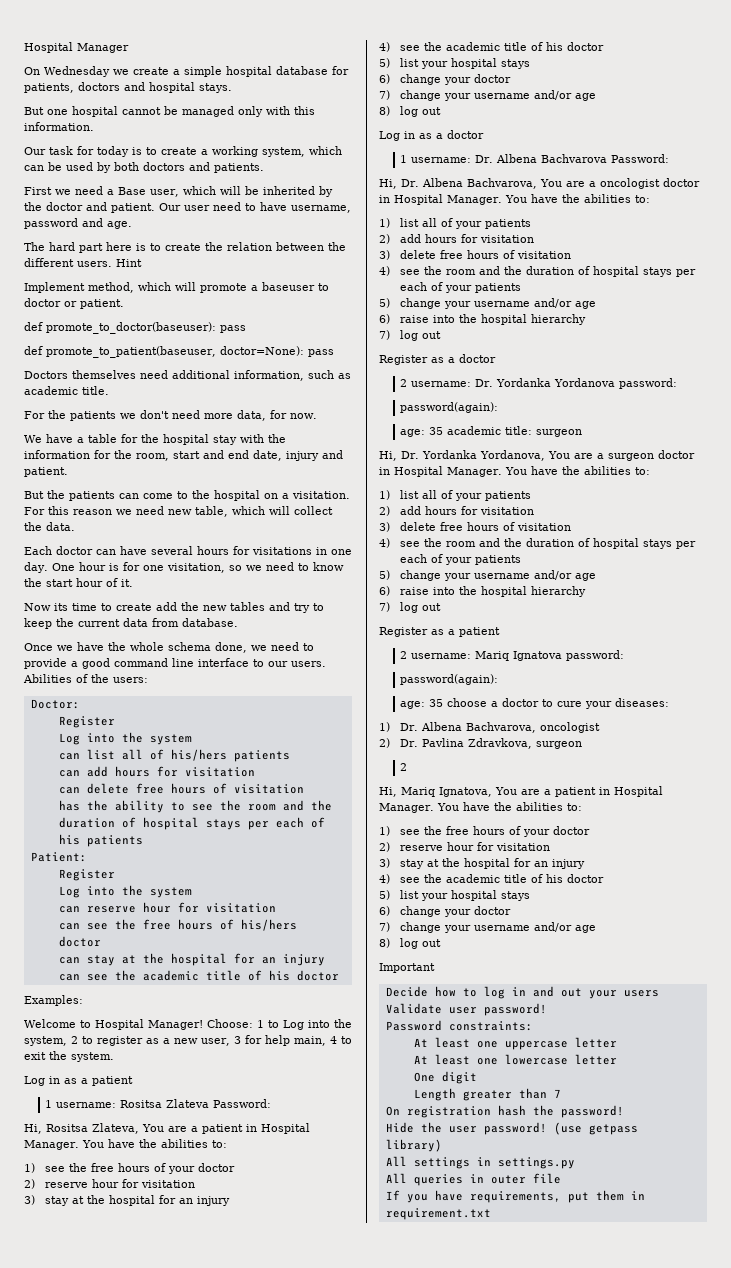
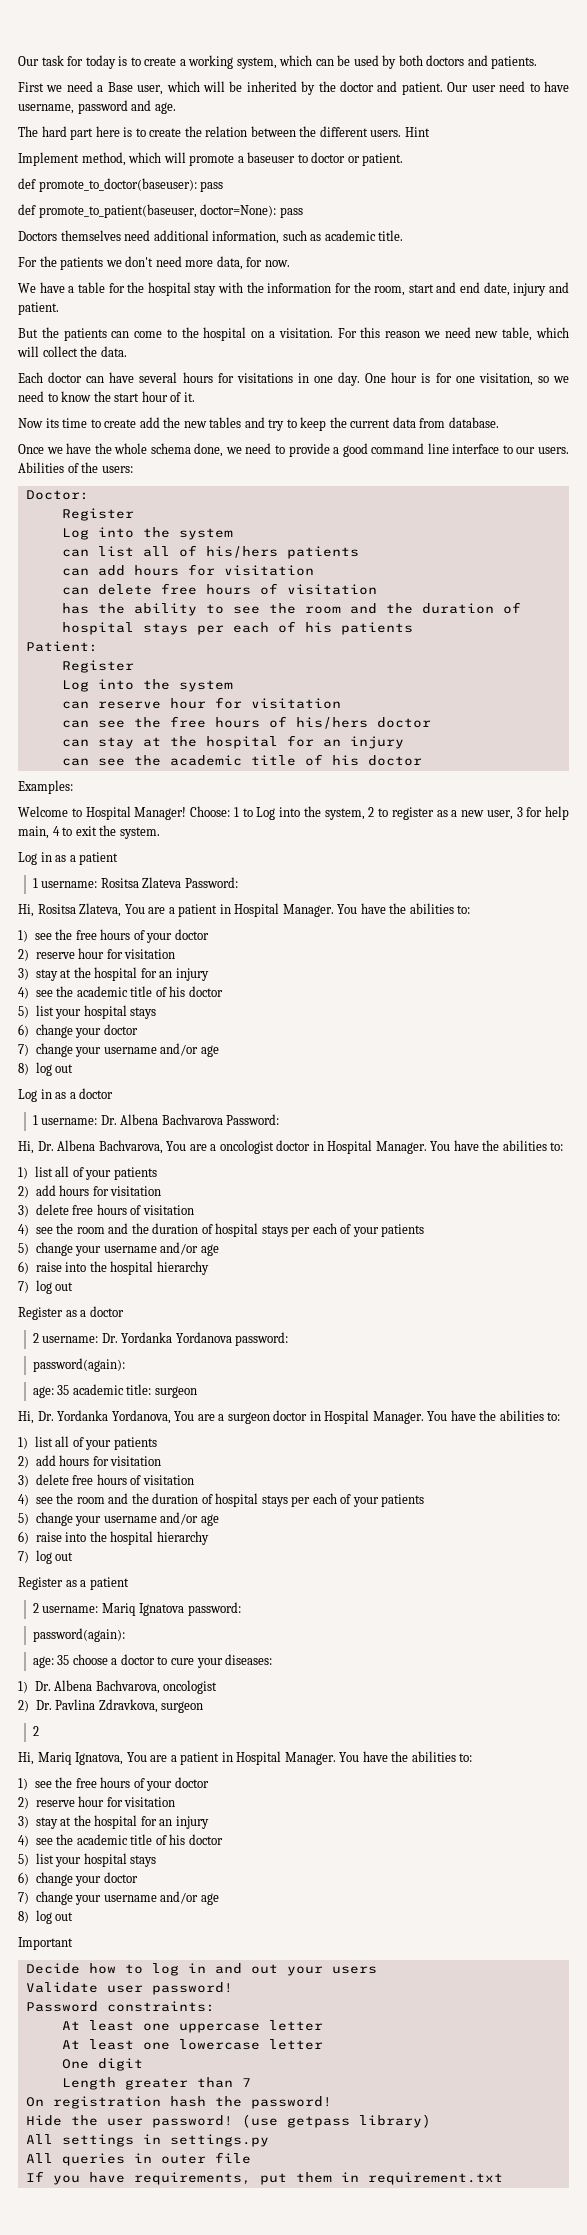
- Hospital Manager
- On Wednesday we create a simple hospital database for patients, doctors and hospital stays.
- But one hospital cannot be managed only with this information.

